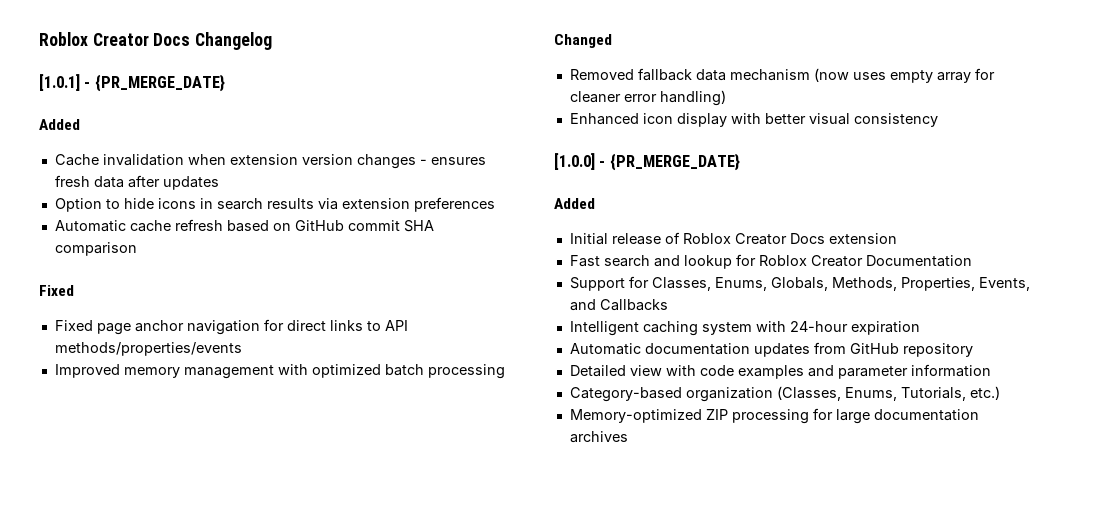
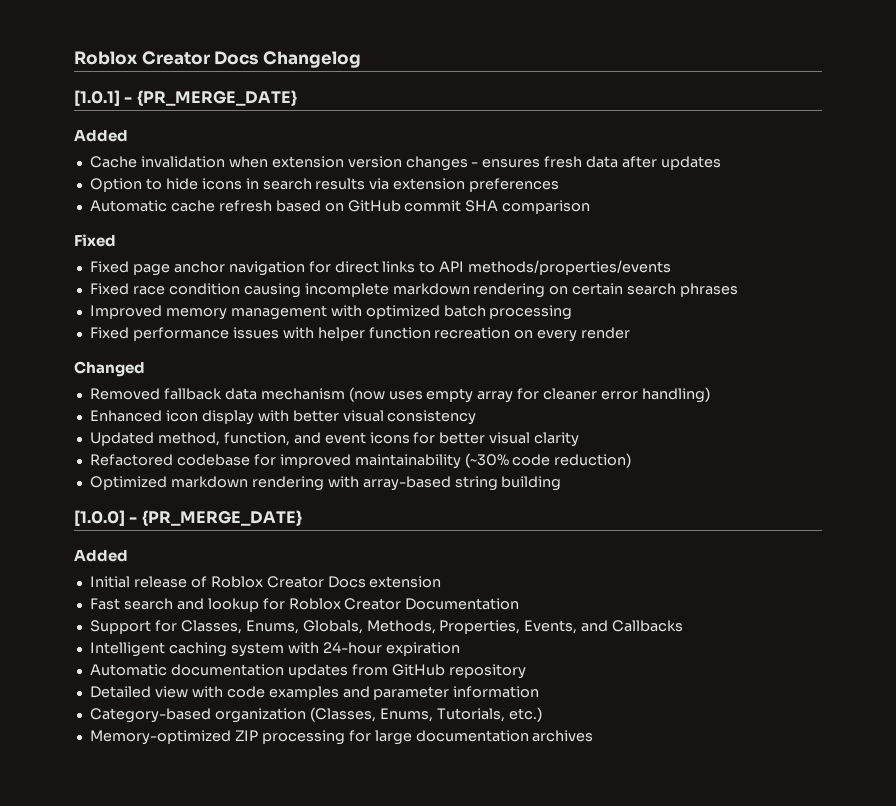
+ Fixed race condition causing incomplete markdown rendering on certain search phrases
+ Fixed performance issues with helper function recreation on every render
+ Updated method, function, and event icons for better visual clarity
+ Refactored codebase for improved maintainability (~30% code reduction)
+ Optimized markdown rendering with array-based string building

